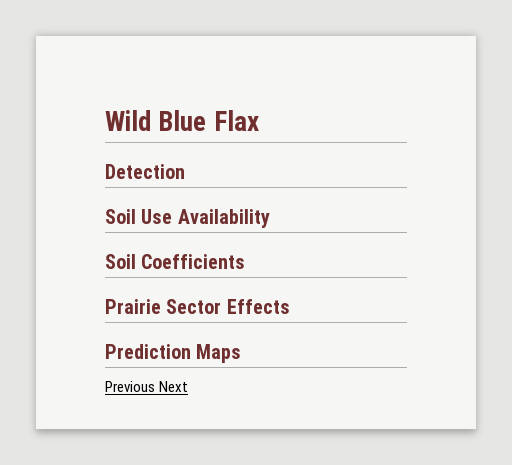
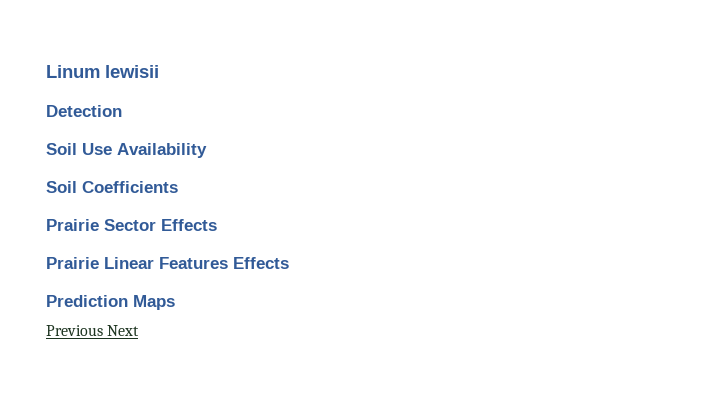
- Wild Blue Flax
+ Linum lewisii
+ Prairie Linear Features Effects

